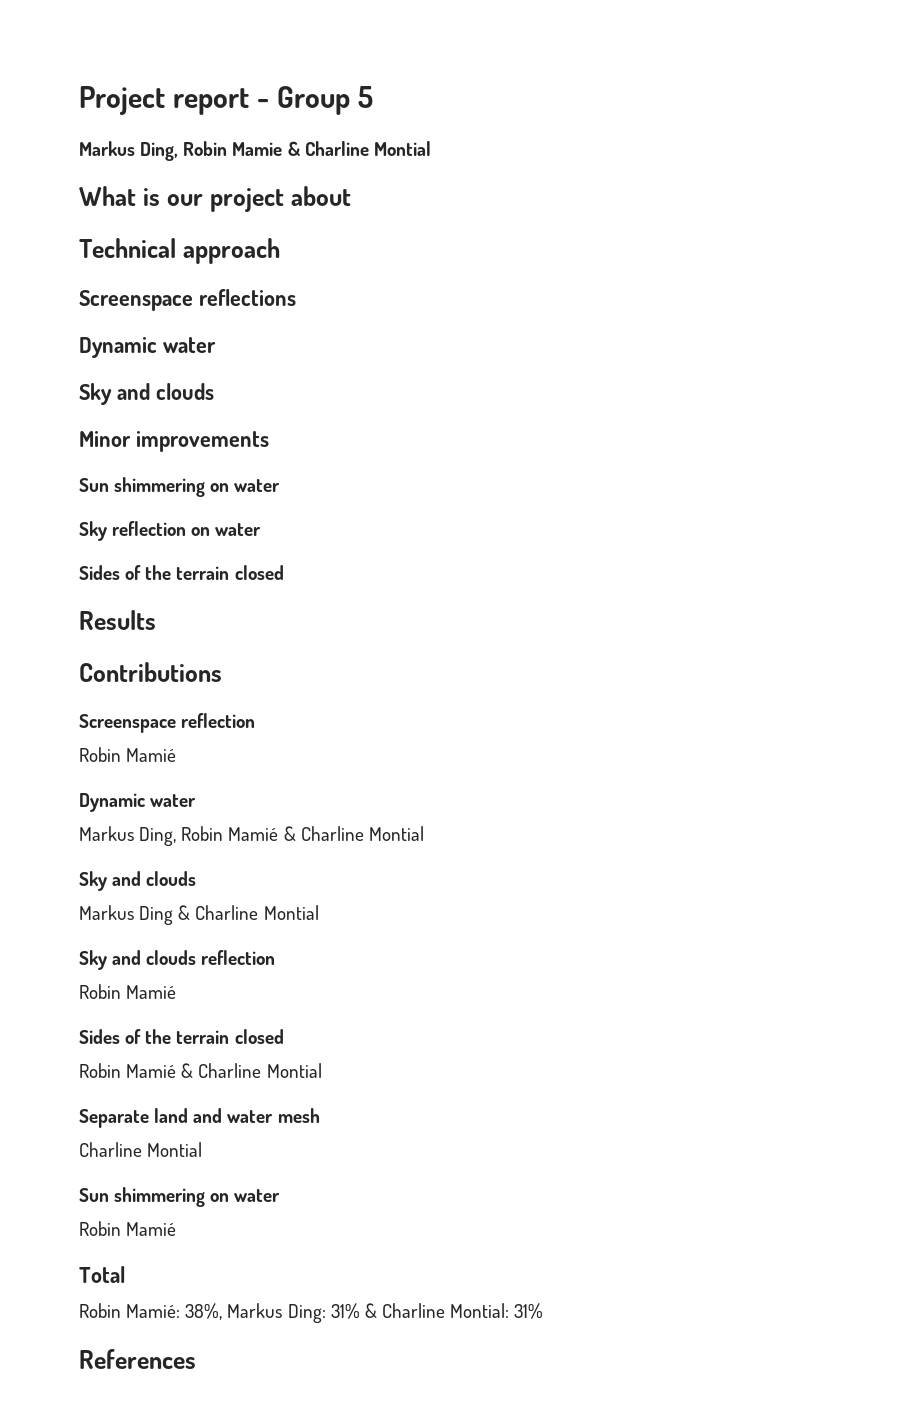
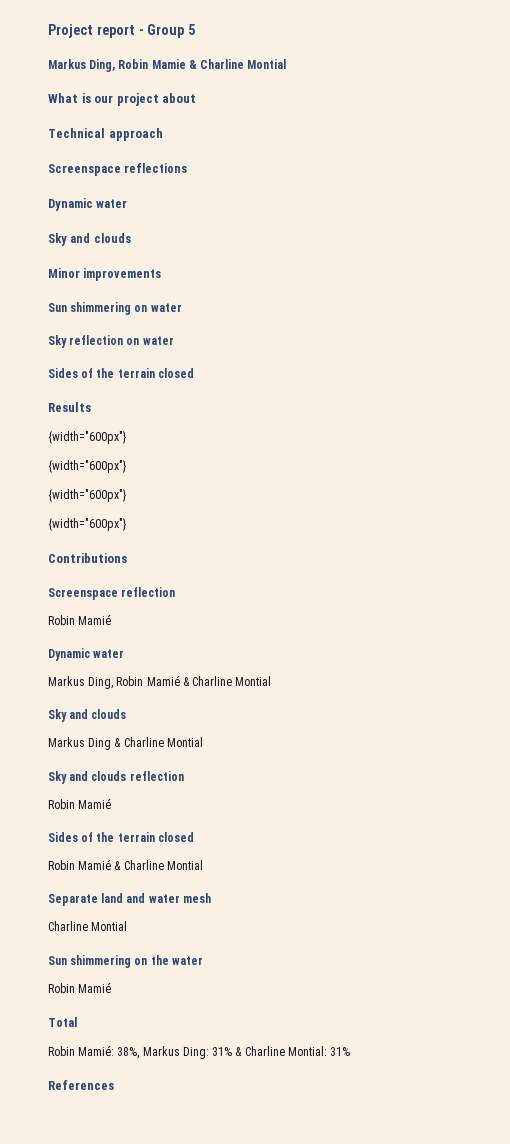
  Results
+ {width="600px"}
+ {width="600px"}
+ {width="600px"}
+ {width="600px"}
  Separate land and water mesh
  Charline Montial
- Sun shimmering on water
+ Sun shimmering on the water

